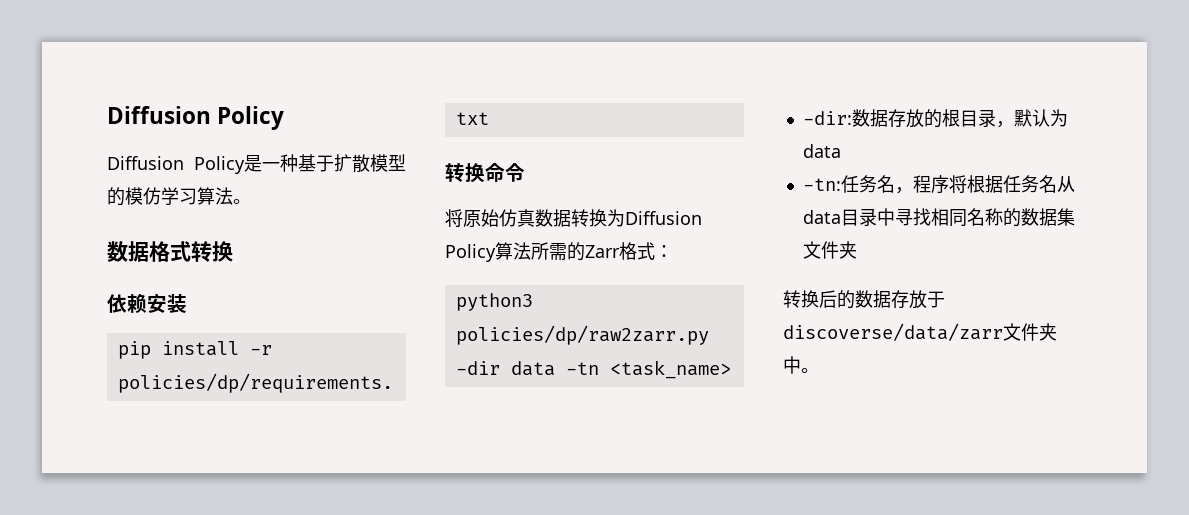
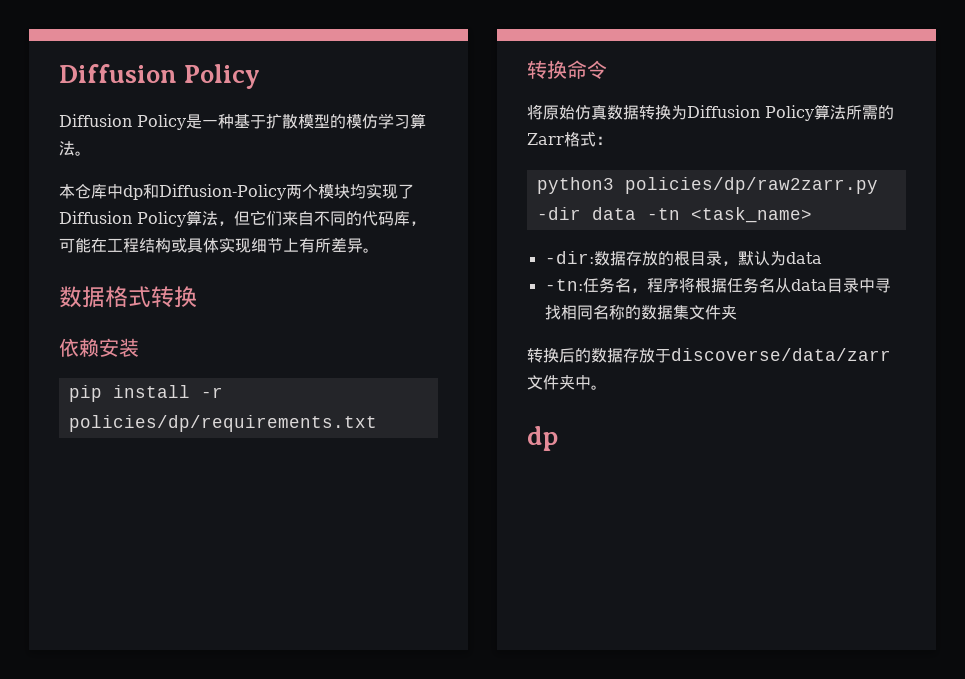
+ 本仓库中dp和Diffusion-Policy两个模块均实现了Diffusion Policy算法，但它们来自不同的代码库，可能在工程结构或具体实现细节上有所差异。
  转换后的数据存放于discoverse/data/zarr文件夹中。
+ dp

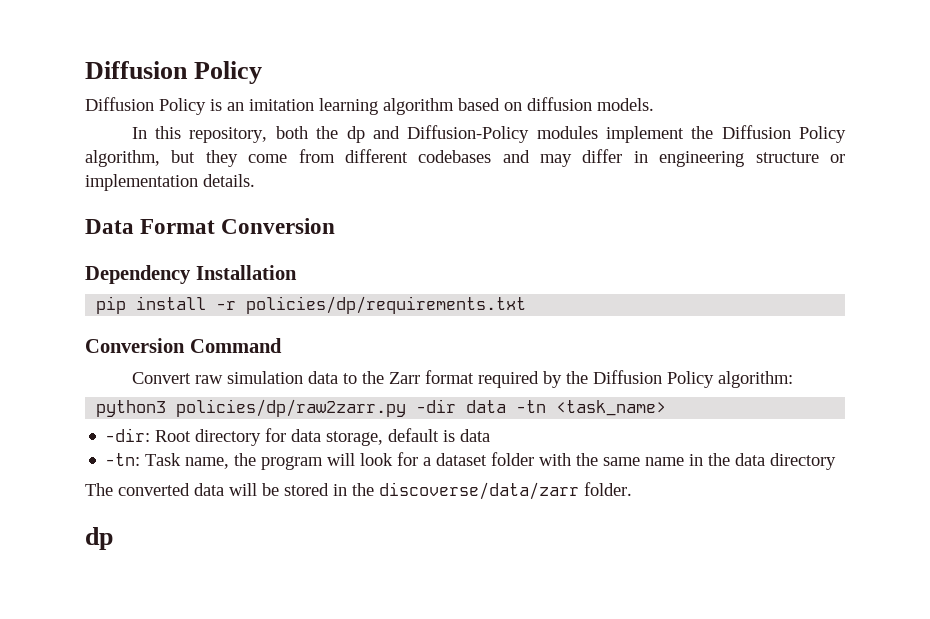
- Diffusion Policy是一种基于扩散模型的模仿学习算法。
- 本仓库中dp和Diffusion-Policy两个模块均实现了Diffusion Policy算法，但它们来自不同的代码库，可能在工程结构或具体实现细节上有所差异。
- 数据格式转换
- 依赖安装
+ Diffusion Policy is an imitation learning algorithm based on diffusion models.
+ In this repository, both the dp and Diffusion-Policy modules implement the Diffusion Policy algorithm, but they come from different codebases and may differ in engineering structure or implementation details.
+ Data Format Conversion
+ Dependency Installation
  pip install -r policies/dp/requirements.txt
- 转换命令
- 将原始仿真数据转换为Diffusion Policy算法所需的Zarr格式：
+ Conversion Command
+ Convert raw simulation data to the Zarr format required by the Diffusion Policy algorithm:
- -dir:数据存放的根目录，默认为data
- -tn:任务名，程序将根据任务名从data目录中寻找相同名称的数据集文件夹
- 转换后的数据存放于discoverse/data/zarr文件夹中。
+ -dir: Root directory for data storage, default is data
+ -tn: Task name, the program will look for a dataset folder with the same name in the data directory
+ The converted data will be stored in the discoverse/data/zarr folder.

